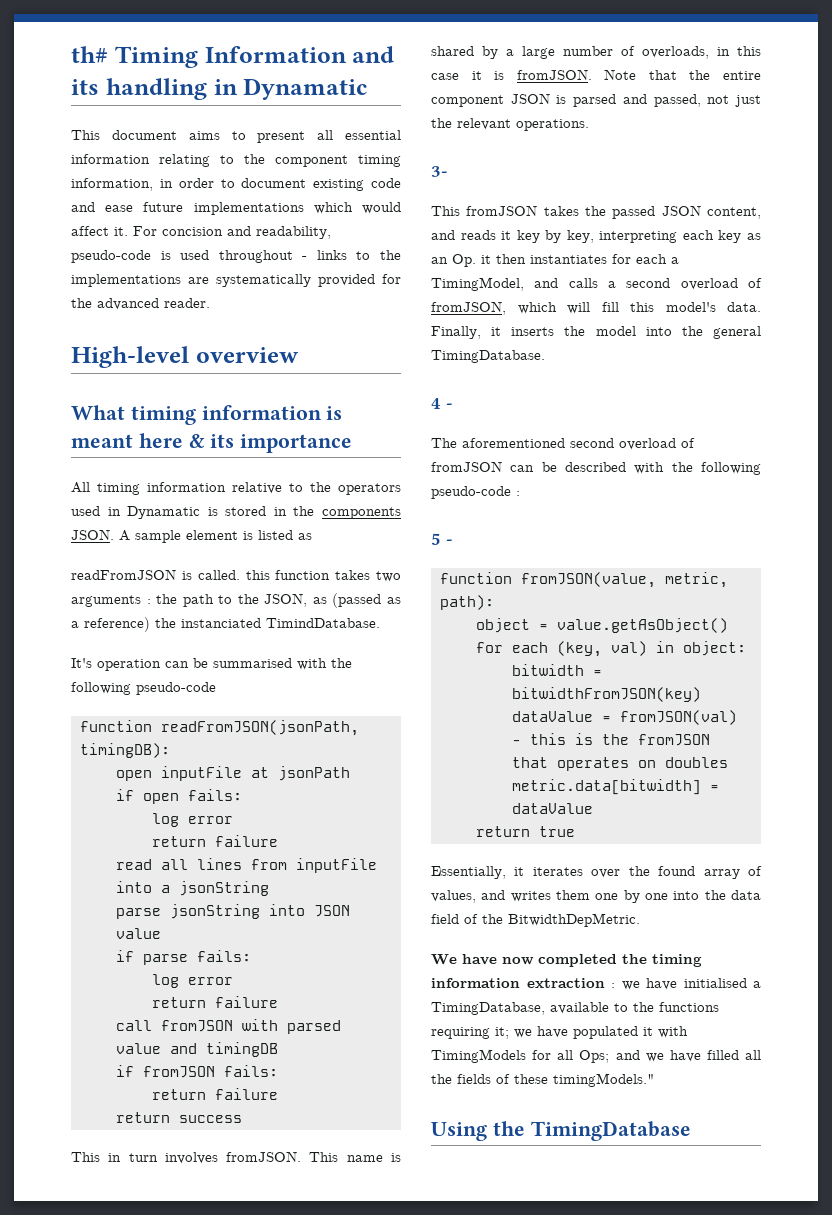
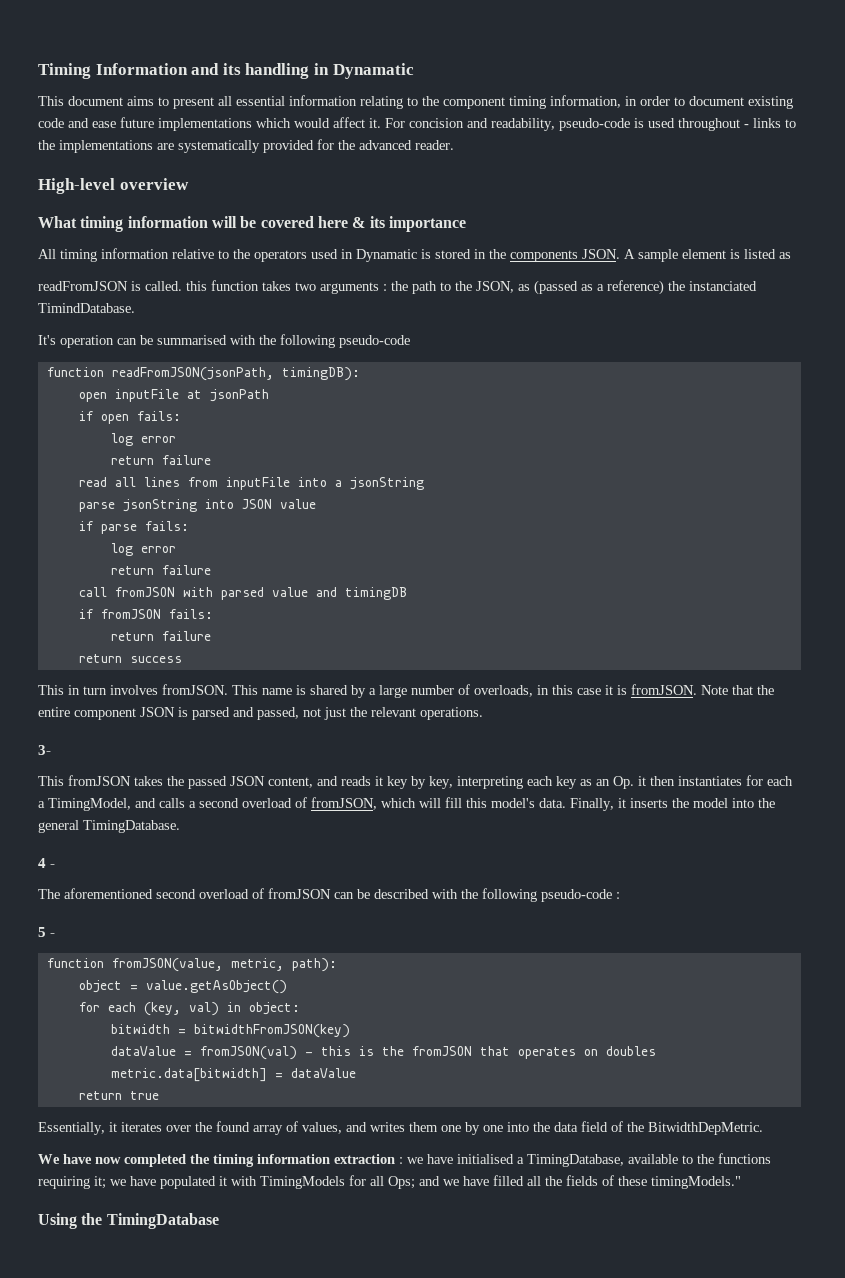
- th# Timing Information and its handling in Dynamatic
+ Timing Information and its handling in Dynamatic
- What timing information is meant here & its importance
+ What timing information will be covered here & its importance

